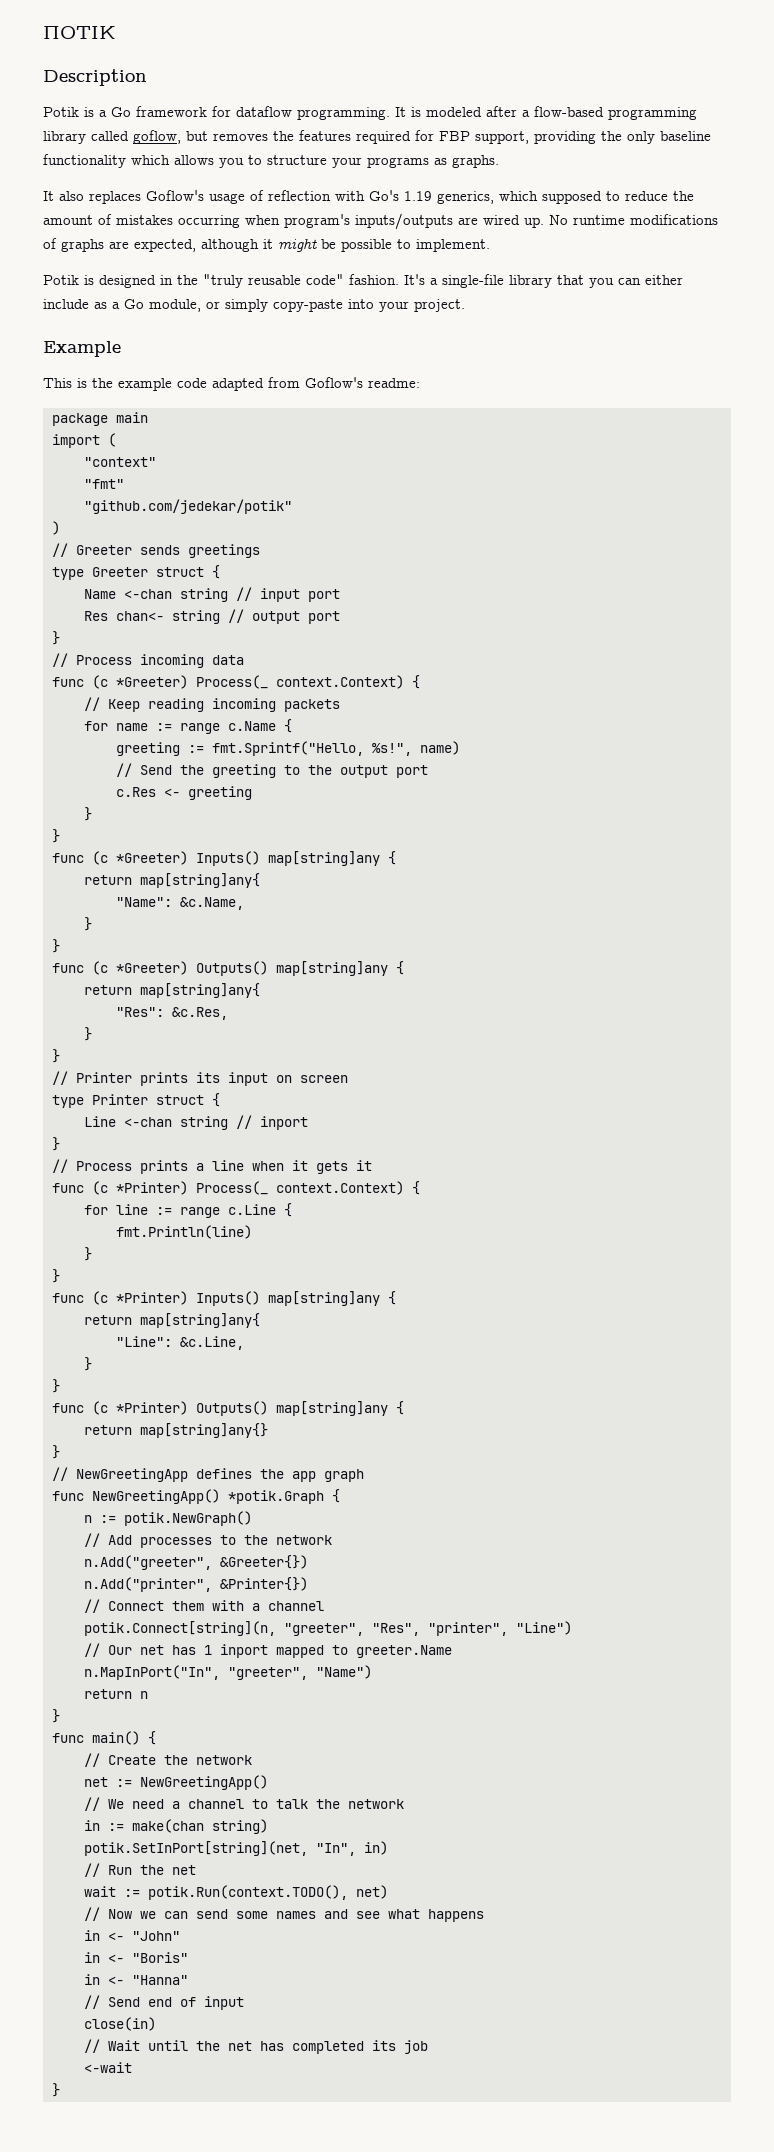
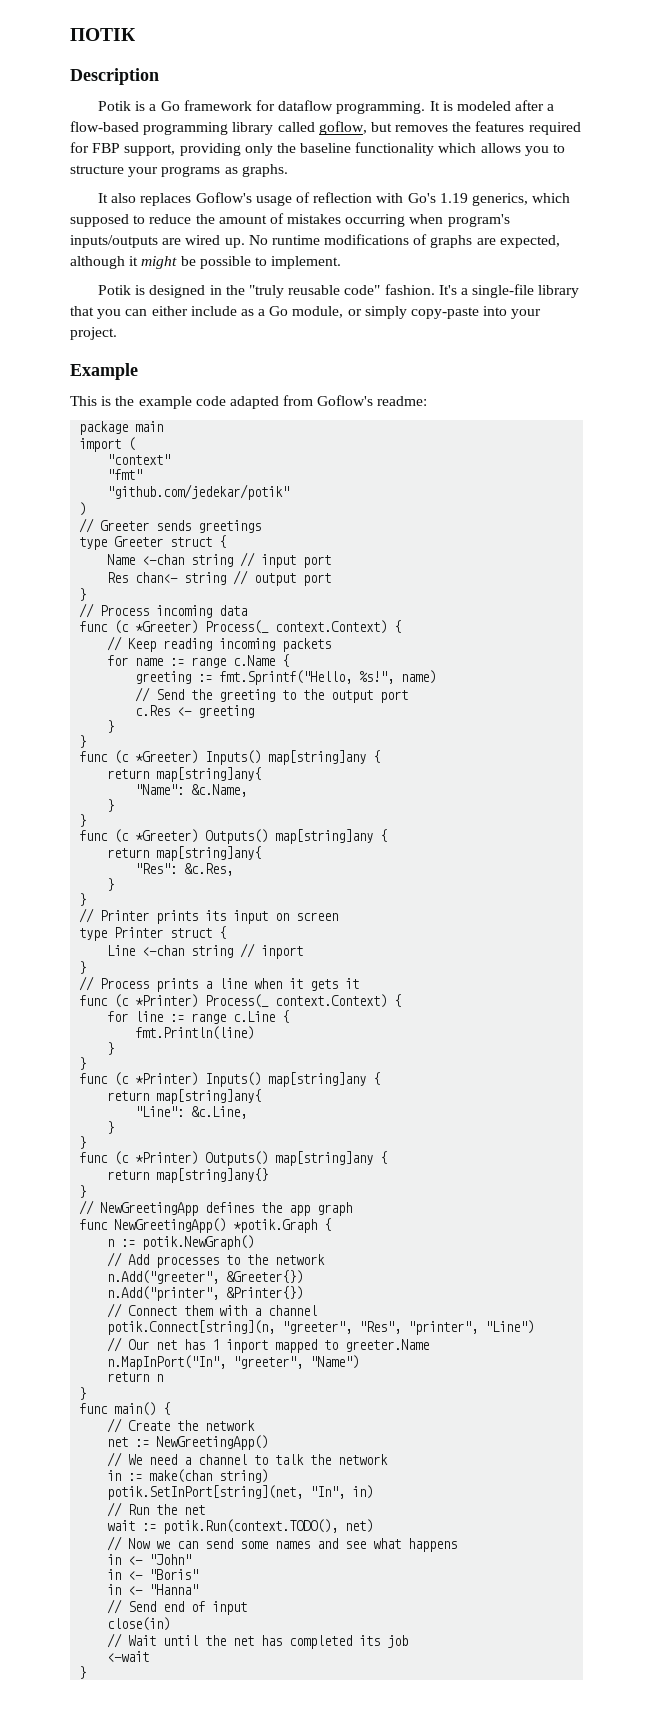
- It is modeled after a flow-based programming library called goflow, but removes the features required for FBP support, providing the only baseline functionality which allows you to structure your programs as graphs.
+ It is modeled after a flow-based programming library called goflow, but removes the features required for FBP support, providing only the baseline functionality which allows you to structure your programs as graphs.

